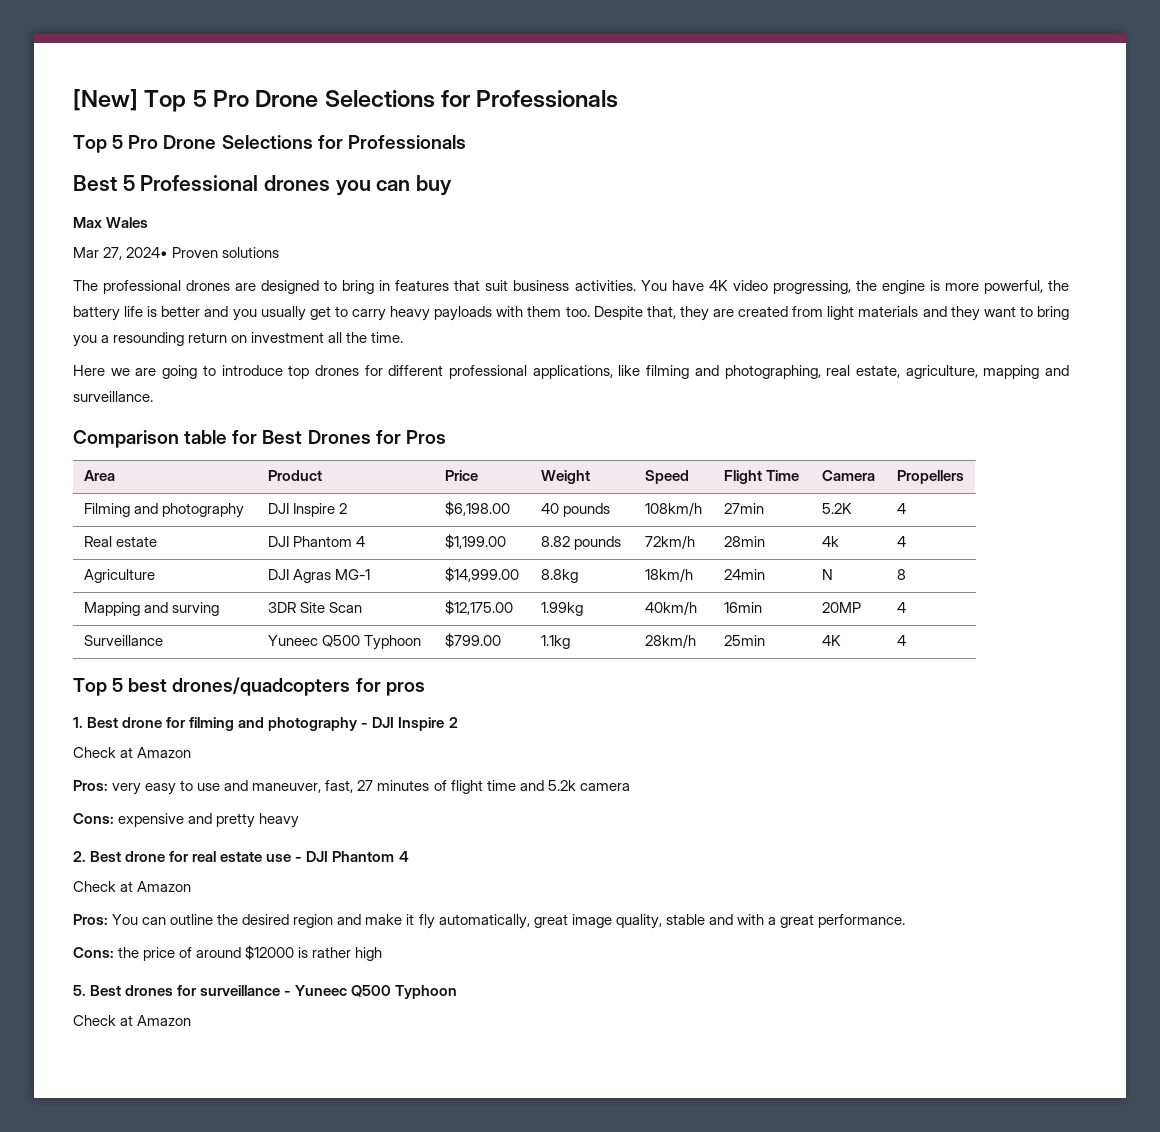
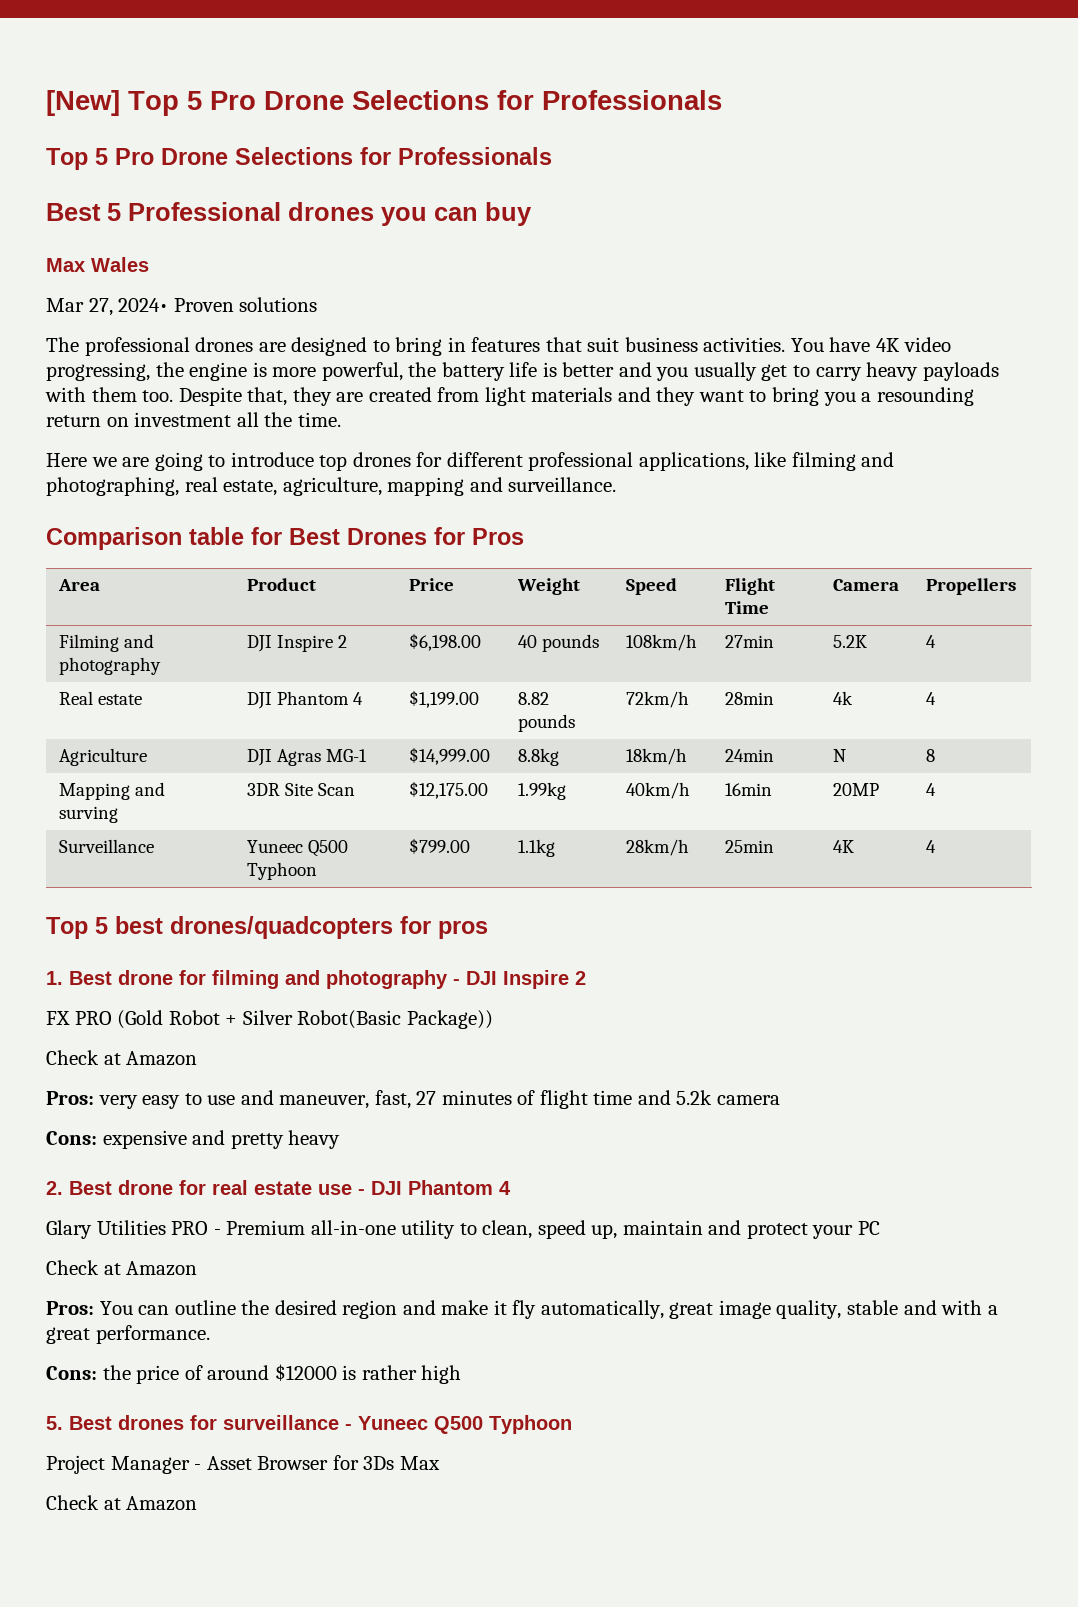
+ FX PRO (Gold Robot + Silver Robot(Basic Package))
+ Glary Utilities PRO - Premium all-in-one utility to clean, speed up, maintain and protect your PC
+ Project Manager - Asset Browser for 3Ds Max

